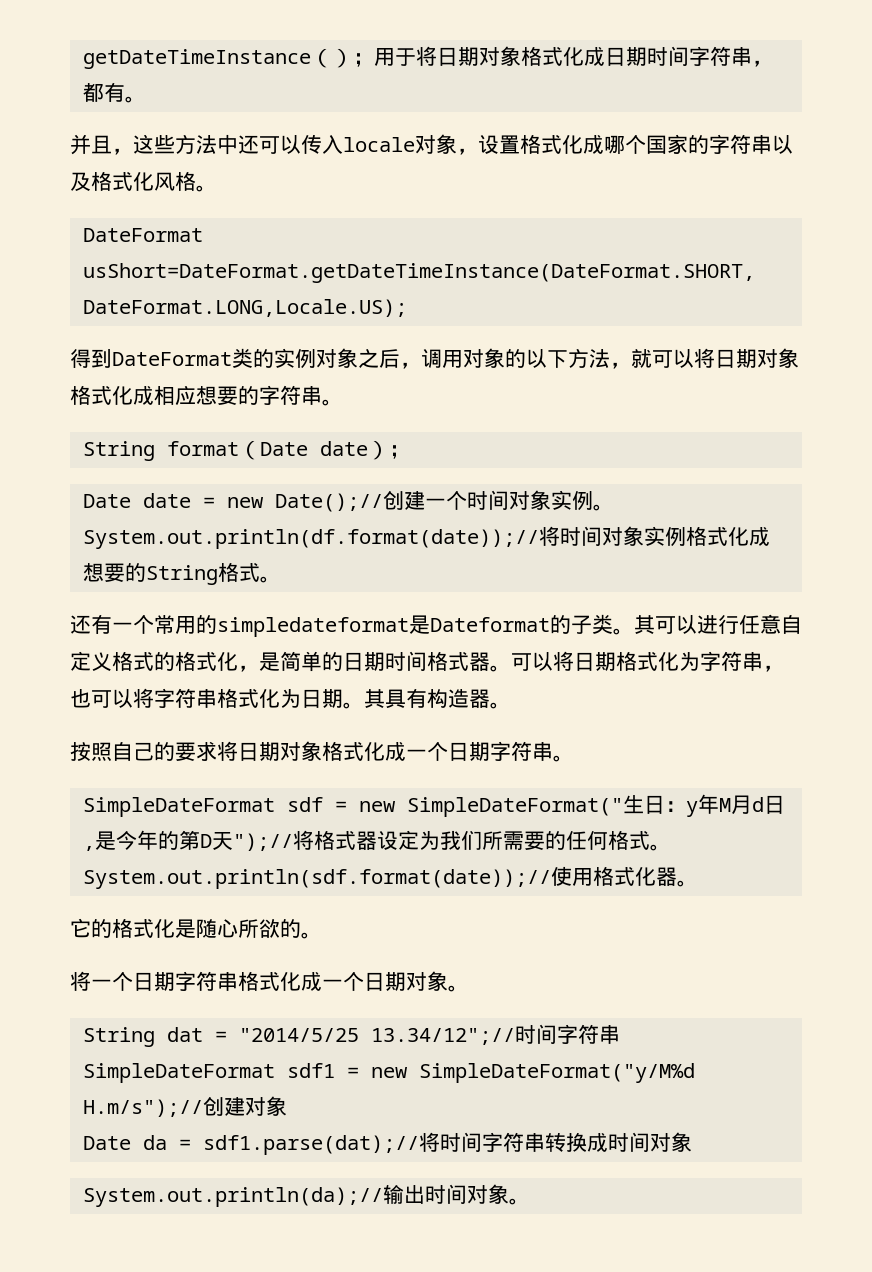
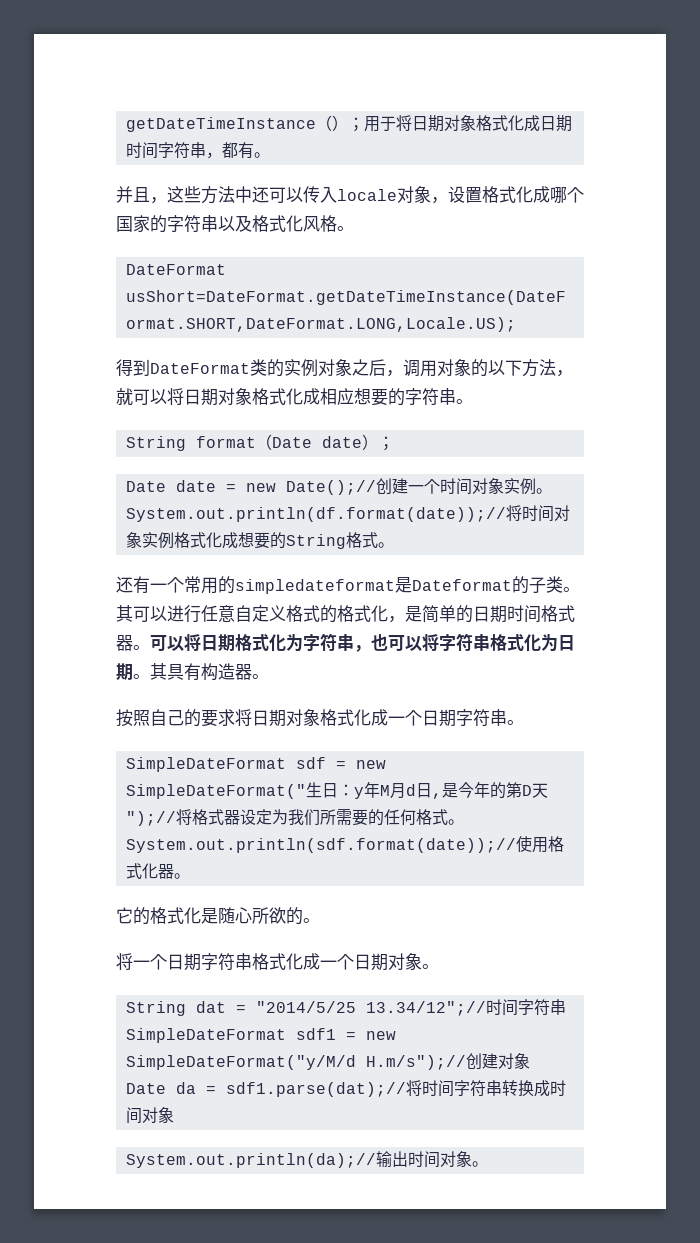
- SimpleDateFormat sdf1 = new SimpleDateFormat("y/M%d H.m/s");//创建对象
+ SimpleDateFormat sdf1 = new SimpleDateFormat("y/M/d H.m/s");//创建对象

